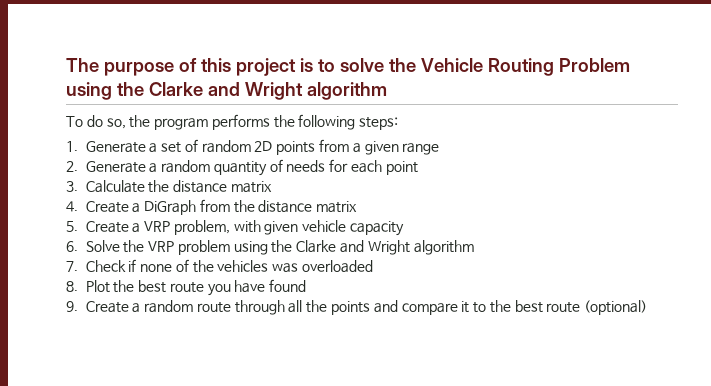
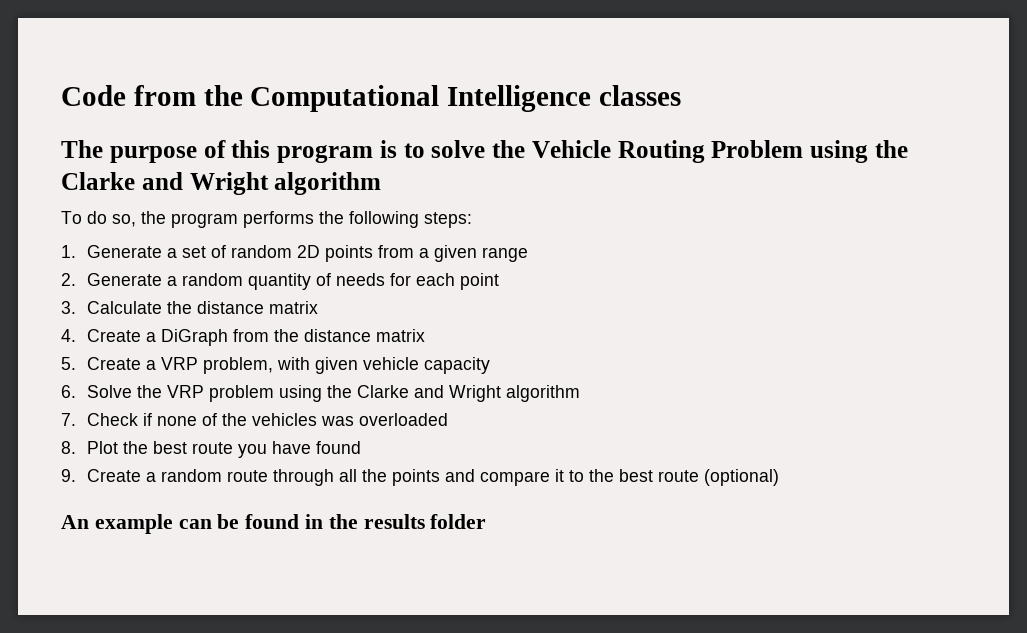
+ Code from the Computational Intelligence classes
- The purpose of this project is to solve the Vehicle Routing Problem using the Clarke and Wright algorithm
+ The purpose of this program is to solve the Vehicle Routing Problem using the Clarke and Wright algorithm
+ An example can be found in the results folder

